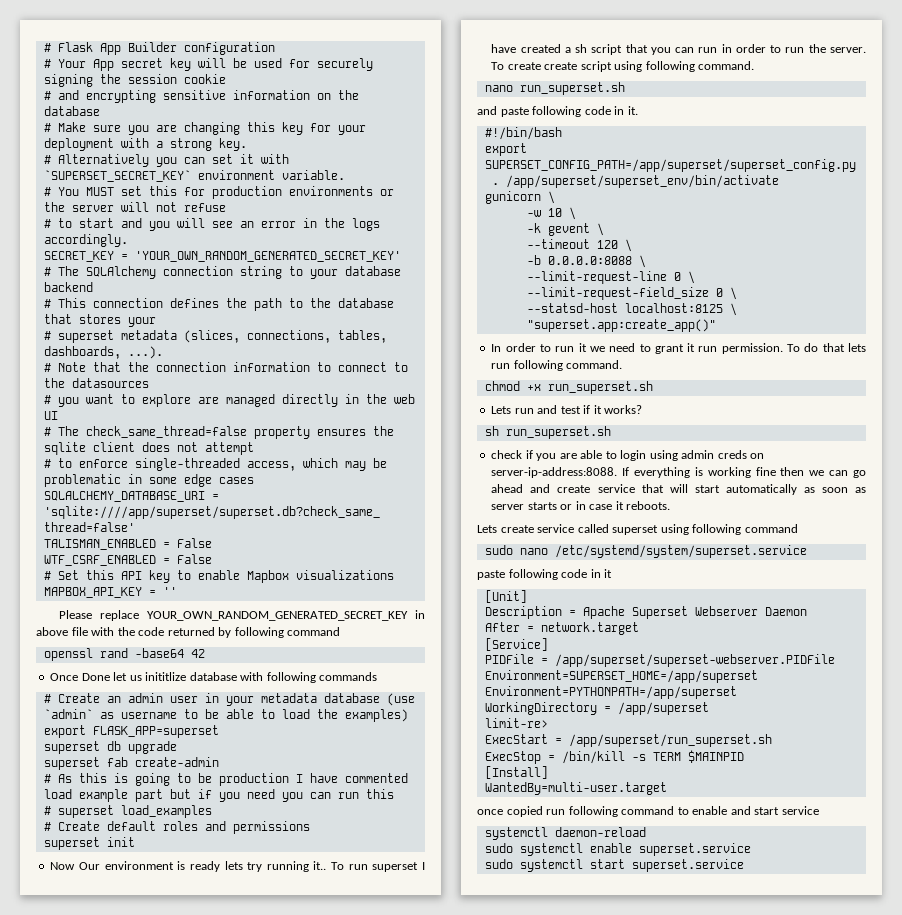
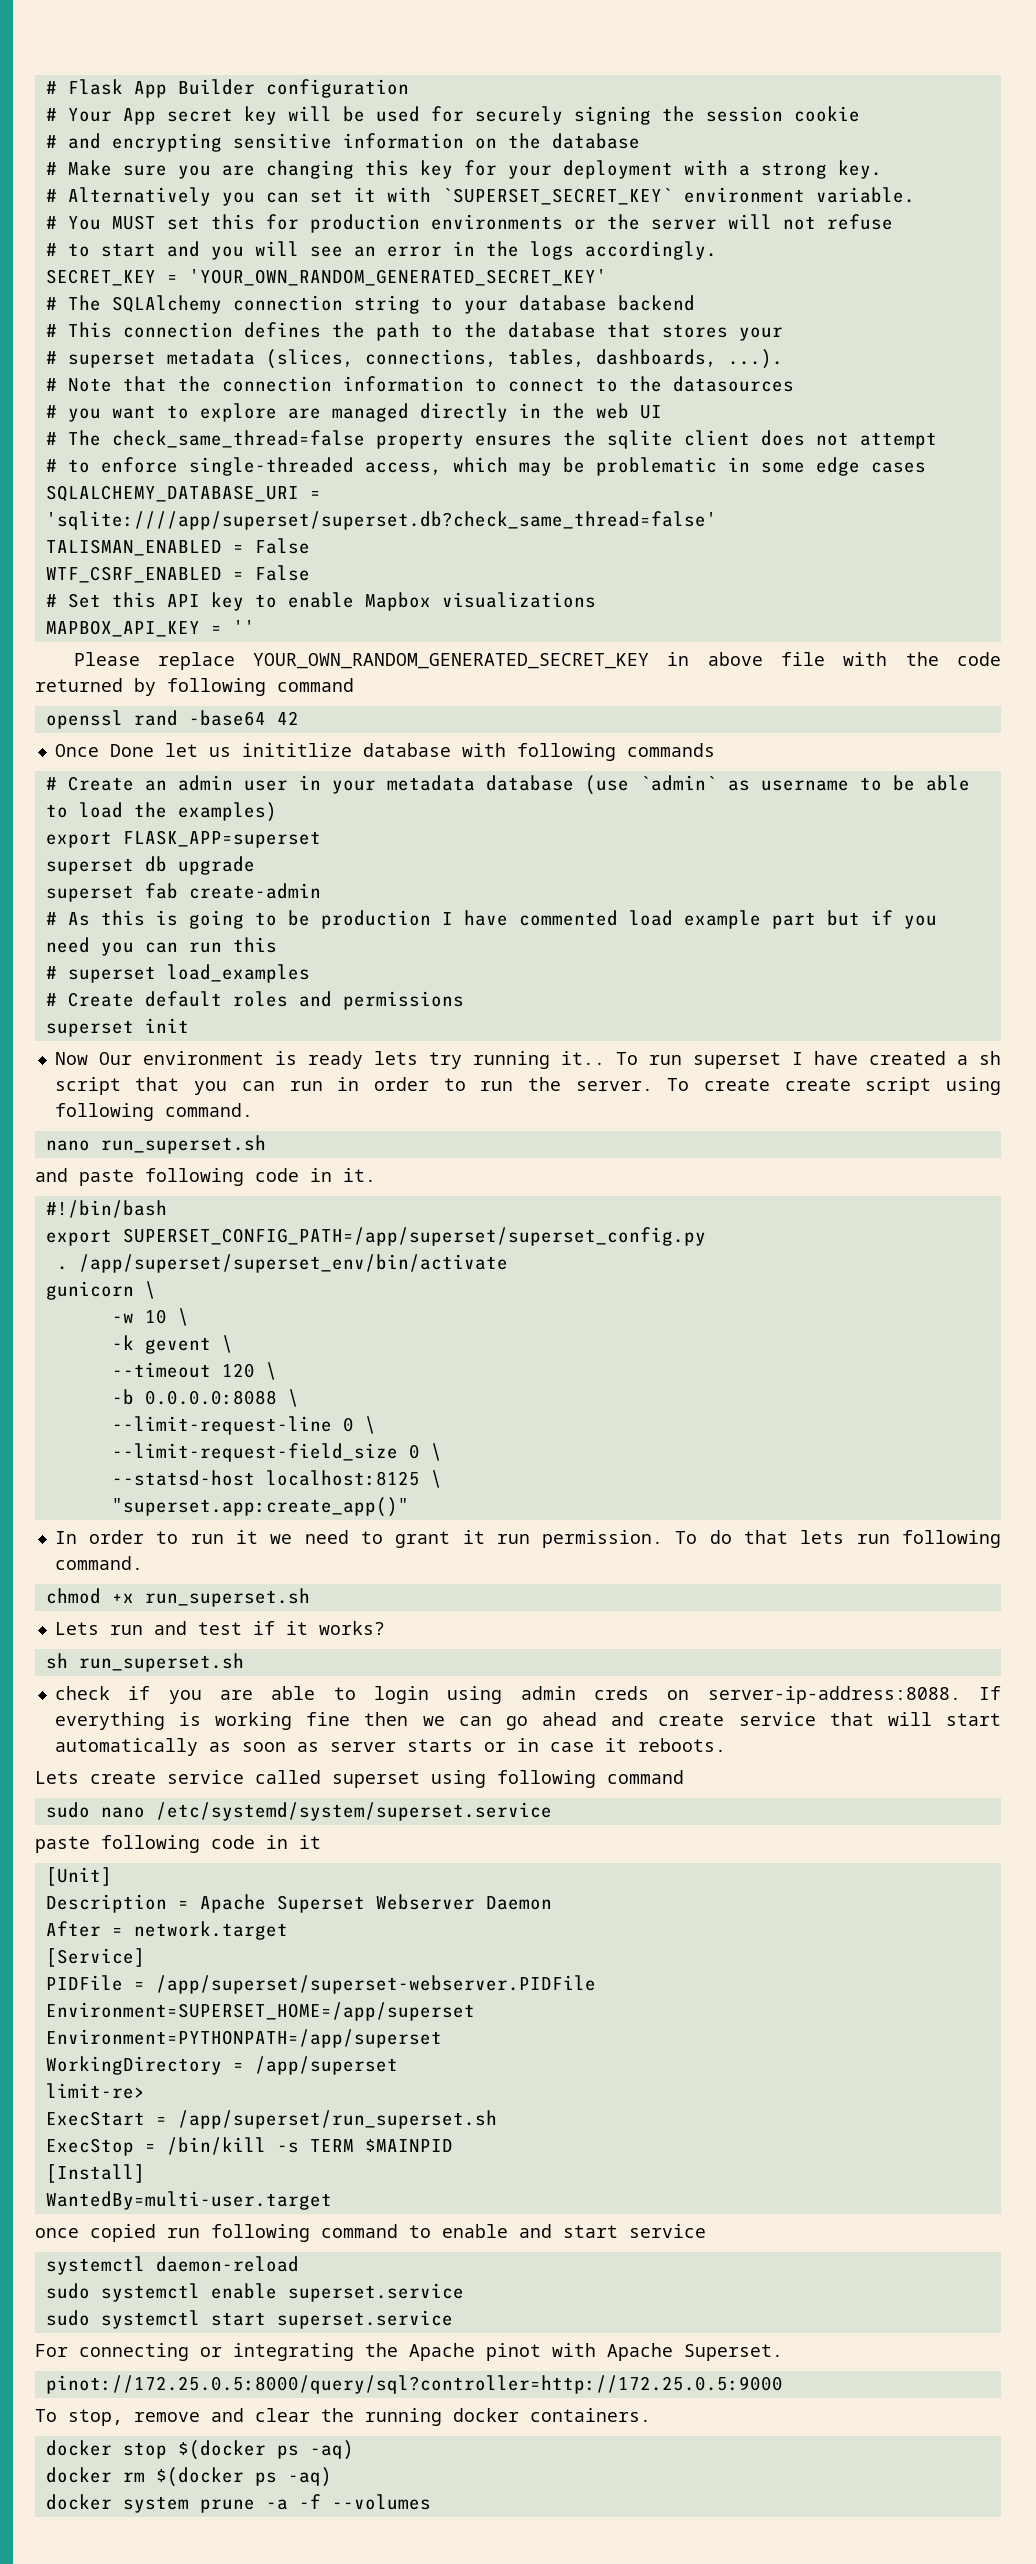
+ For connecting or integrating the Apache pinot with Apache Superset.
+ pinot://172.25.0.5:8000/query/sql?controller=http://172.25.0.5:9000
+ To stop, remove and clear the running docker containers.
+ docker stop $(docker ps -aq)
+ docker rm $(docker ps -aq)
+ docker system prune -a -f --volumes

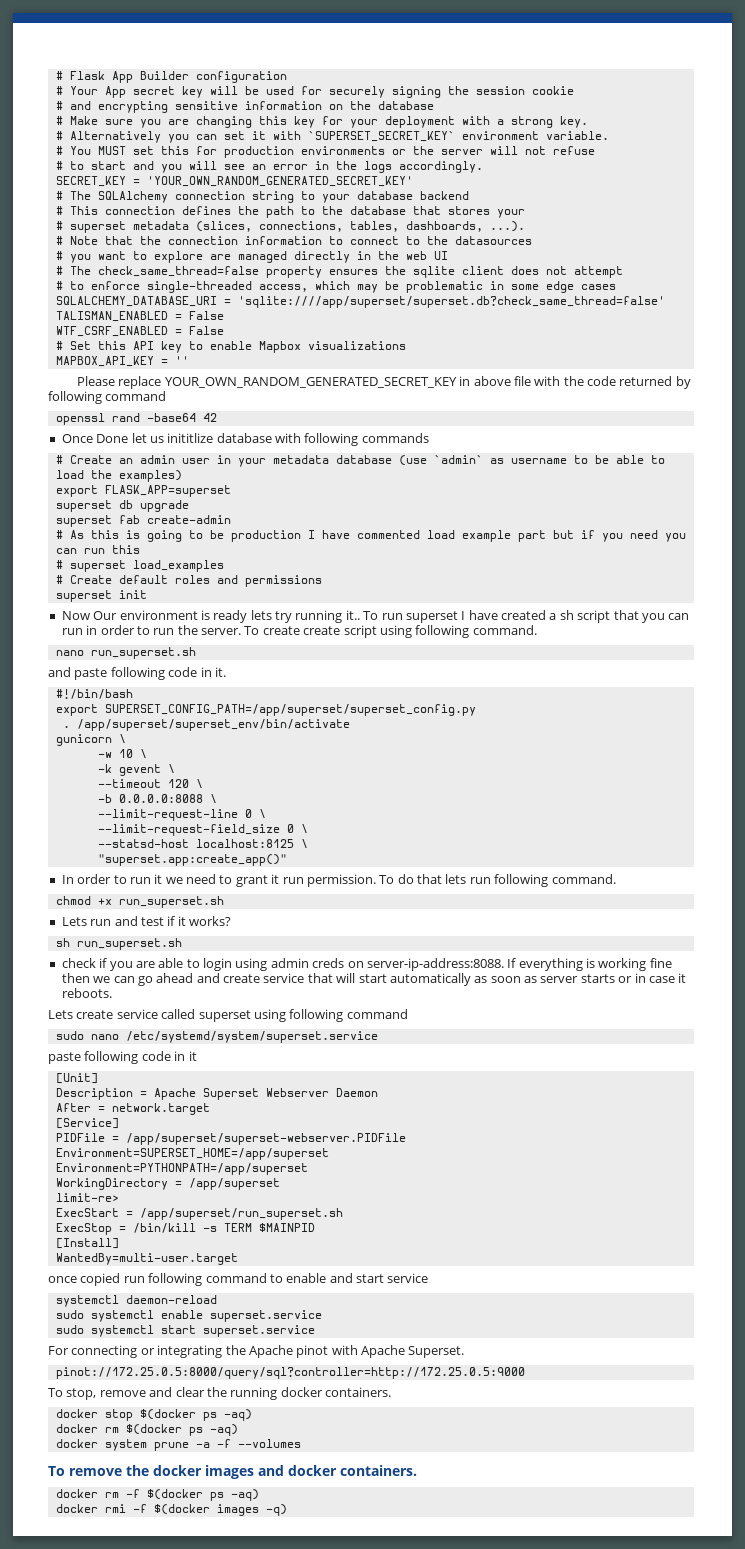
+ To remove the docker images and docker containers.
+ docker rm -f $(docker ps -aq)
+ docker rmi -f $(docker images -q)

